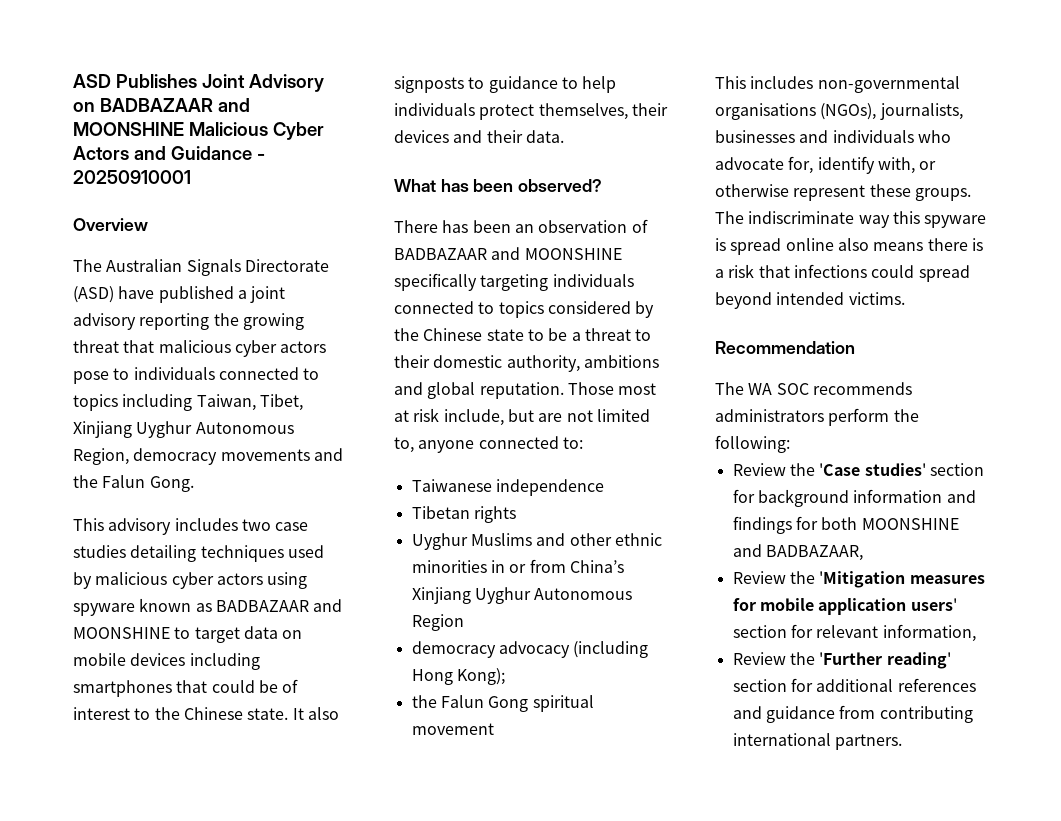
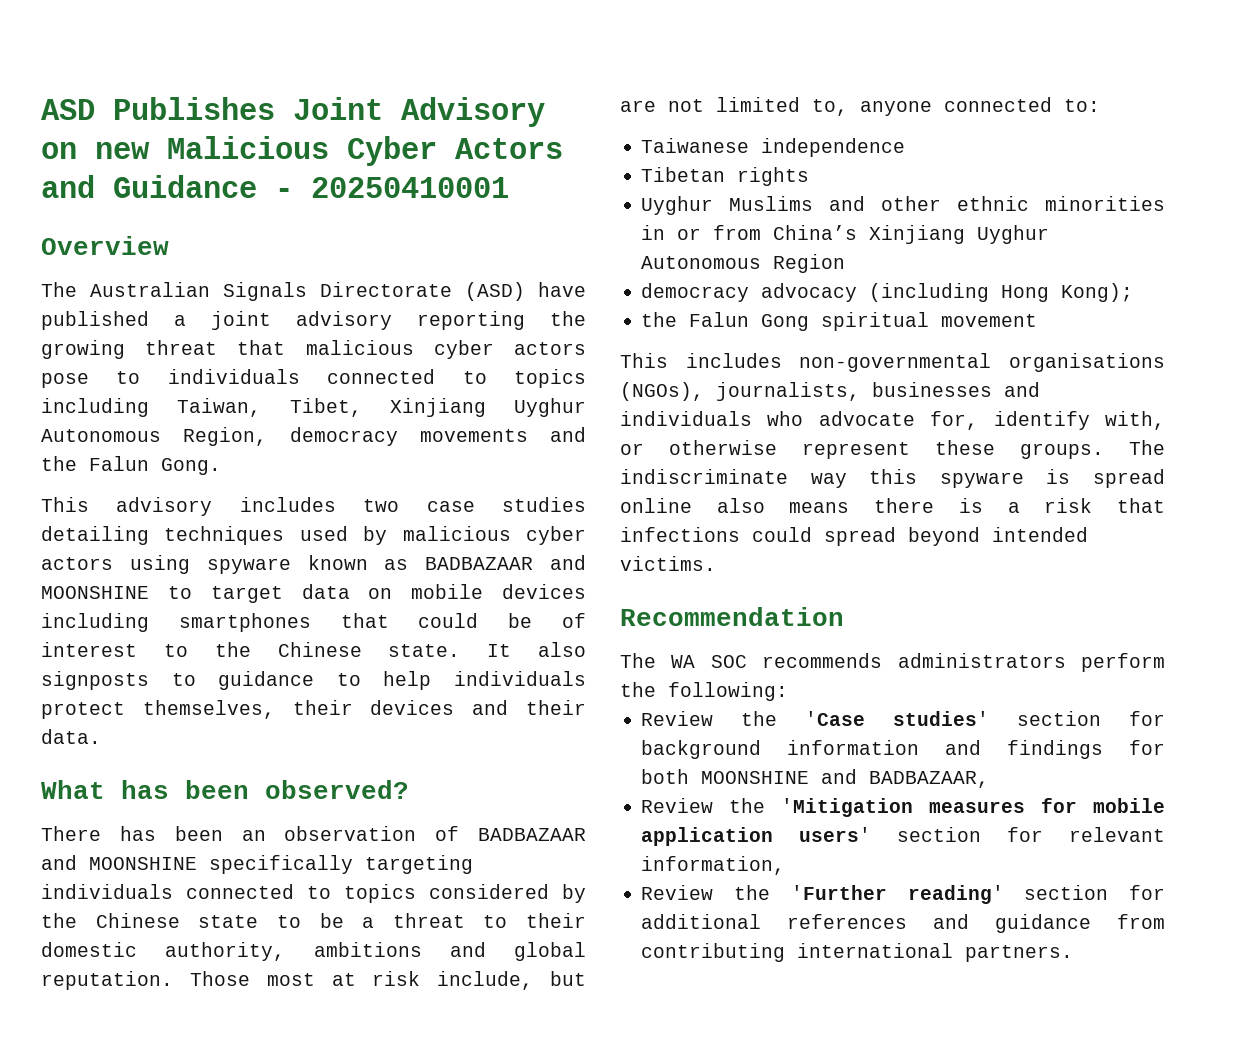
- ASD Publishes Joint Advisory on BADBAZAAR and MOONSHINE Malicious Cyber Actors and Guidance - 20250910001
+ ASD Publishes Joint Advisory on new Malicious Cyber Actors and Guidance - 20250410001

